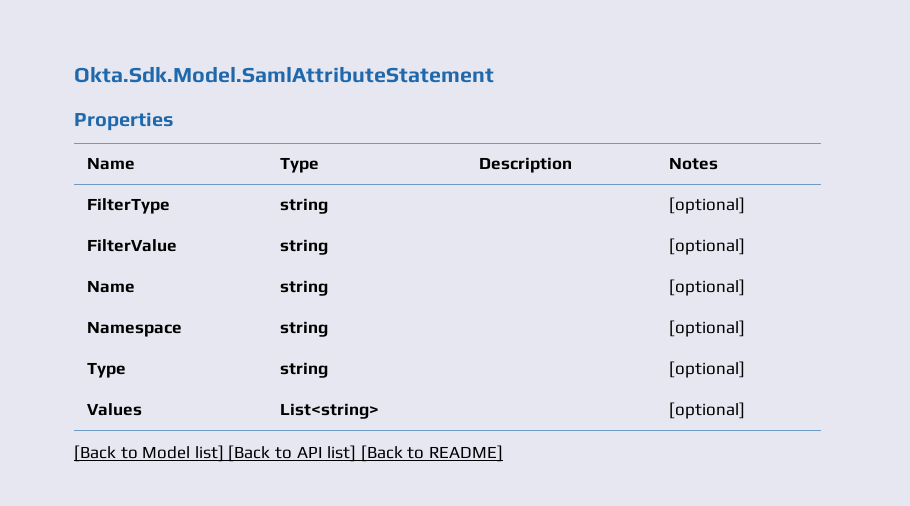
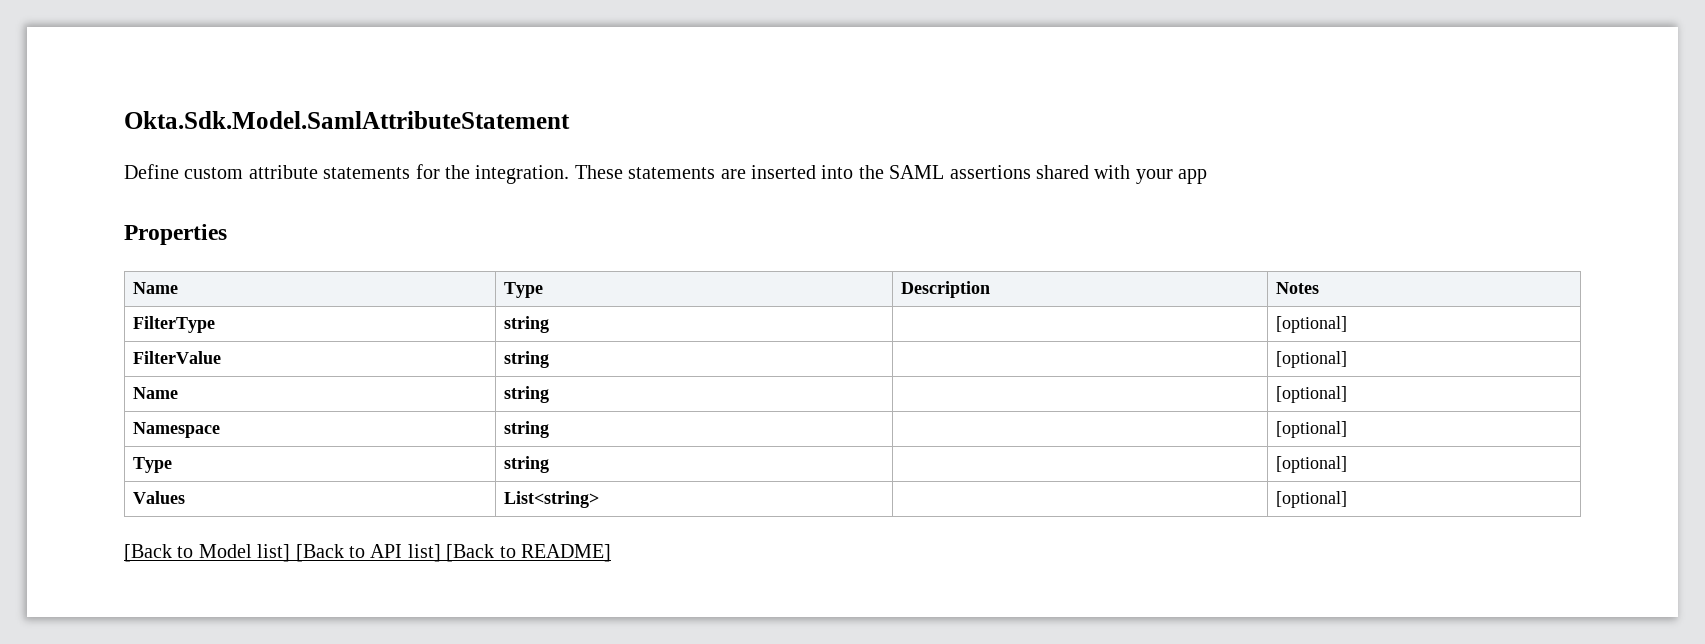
+ Define custom attribute statements for the integration. These statements are inserted into the SAML assertions shared with your app

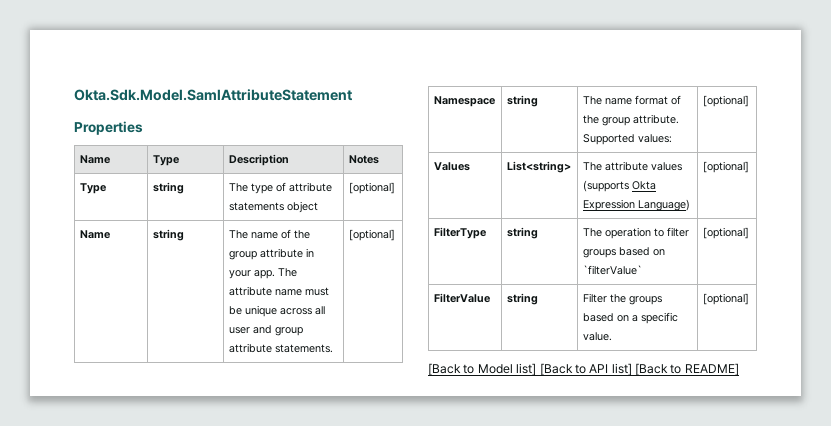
- Define custom attribute statements for the integration. These statements are inserted into the SAML assertions shared with your app
- FilterType | string | | [optional]
- FilterValue | string | | [optional]
- Name | string | | [optional]
- Namespace | string | | [optional]
- Type | string | | [optional]
- Values | List<string> | | [optional]
+ Type | string | The type of attribute statements object | [optional]
+ Name | string | The name of the group attribute in your app. The attribute name must be unique across all user and group attribute statements. | [optional]
+ Namespace | string | The name format of the group attribute. Supported values: | [optional]
+ Values | List<string> | The attribute values (supports Okta Expression Language) | [optional]
+ FilterType | string | The operation to filter groups based on `filterValue` | [optional]
+ FilterValue | string | Filter the groups based on a specific value. | [optional]

